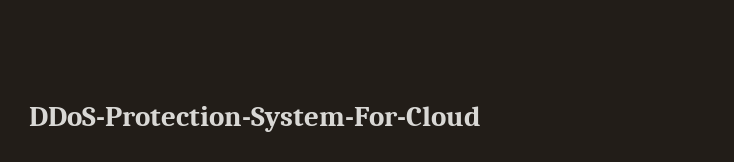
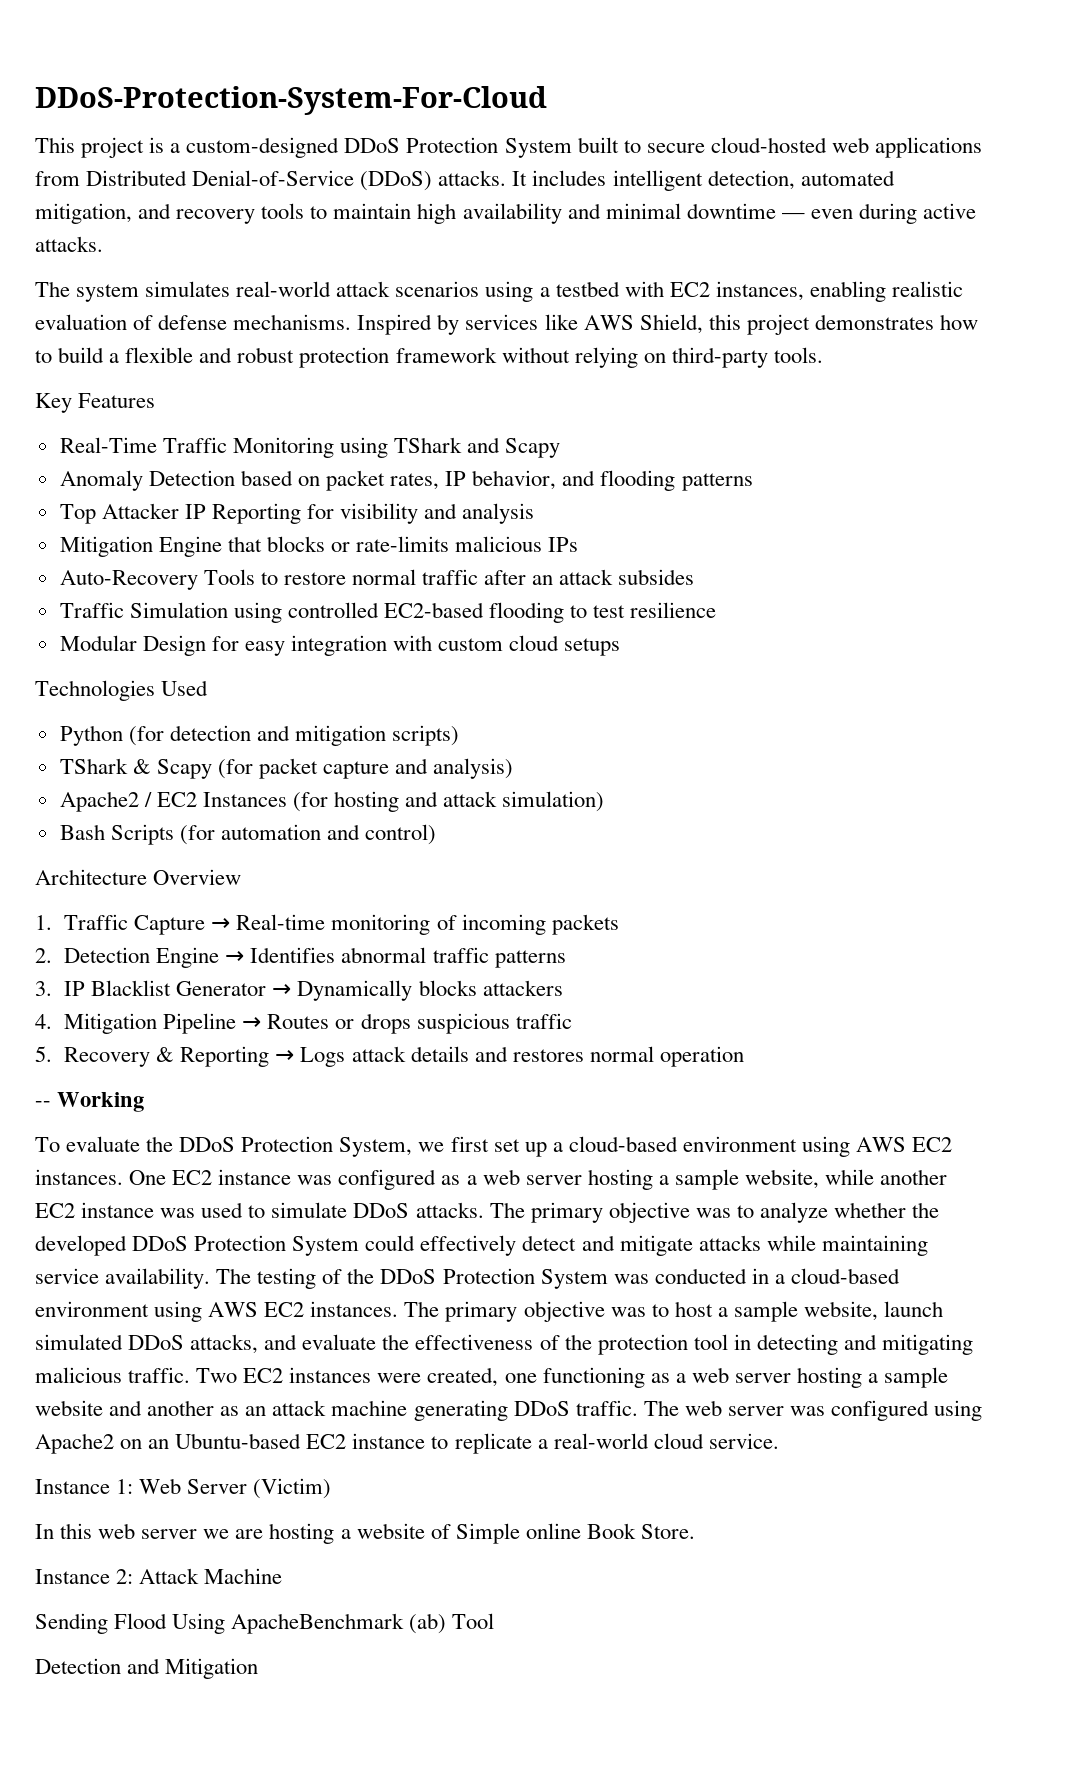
+ This project is a custom-designed DDoS Protection System built to secure cloud-hosted web applications from Distributed Denial-of-Service (DDoS) attacks. It includes intelligent detection, automated mitigation, and recovery tools to maintain high availability and minimal downtime — even during active attacks.
+ The system simulates real-world attack scenarios using a testbed with EC2 instances, enabling realistic evaluation of defense mechanisms. Inspired by services like AWS Shield, this project demonstrates how to build a flexible and robust protection framework without relying on third-party tools.
+ Key Features
+ Real-Time Traffic Monitoring using TShark and Scapy
+ Anomaly Detection based on packet rates, IP behavior, and flooding patterns
+ Top Attacker IP Reporting for visibility and analysis
+ Mitigation Engine that blocks or rate-limits malicious IPs
+ Auto-Recovery Tools to restore normal traffic after an attack subsides
+ Traffic Simulation using controlled EC2-based flooding to test resilience
+ Modular Design for easy integration with custom cloud setups
+ Technologies Used
+ Python (for detection and mitigation scripts)
+ TShark & Scapy (for packet capture and analysis)
+ Apache2 / EC2 Instances (for hosting and attack simulation)
+ Bash Scripts (for automation and control)
+ Architecture Overview
+ 1. Traffic Capture → Real-time monitoring of incoming packets
+ 2. Detection Engine → Identifies abnormal traffic patterns
+ 3. IP Blacklist Generator → Dynamically blocks attackers
+ 4. Mitigation Pipeline → Routes or drops suspicious traffic
+ 5. Recovery & Reporting → Logs attack details and restores normal operation
+ -- Working
+ To evaluate the DDoS Protection System, we first set up a cloud-based environment using AWS EC2 instances. One EC2 instance was configured as a web server hosting a sample website, while another EC2 instance was used to simulate DDoS attacks. The primary objective was to analyze whether the developed DDoS Protection System could effectively detect and mitigate attacks while maintaining service availability. The testing of the DDoS Protection System was conducted in a cloud-based environment using AWS EC2 instances. The primary objective was to host a sample website, launch simulated DDoS attacks, and evaluate the effectiveness of the protection tool in detecting and mitigating malicious traffic. Two EC2 instances were created, one functioning as a web server hosting a sample website and another as an attack machine generating DDoS traffic. The web server was configured using Apache2 on an Ubuntu-based EC2 instance to replicate a real-world cloud service.
+ Instance 1: Web Server (Victim)
+ In this web server we are hosting a website of Simple online Book Store.
+ Instance 2: Attack Machine
+ Sending Flood Using ApacheBenchmark (ab) Tool
+ Detection and Mitigation

